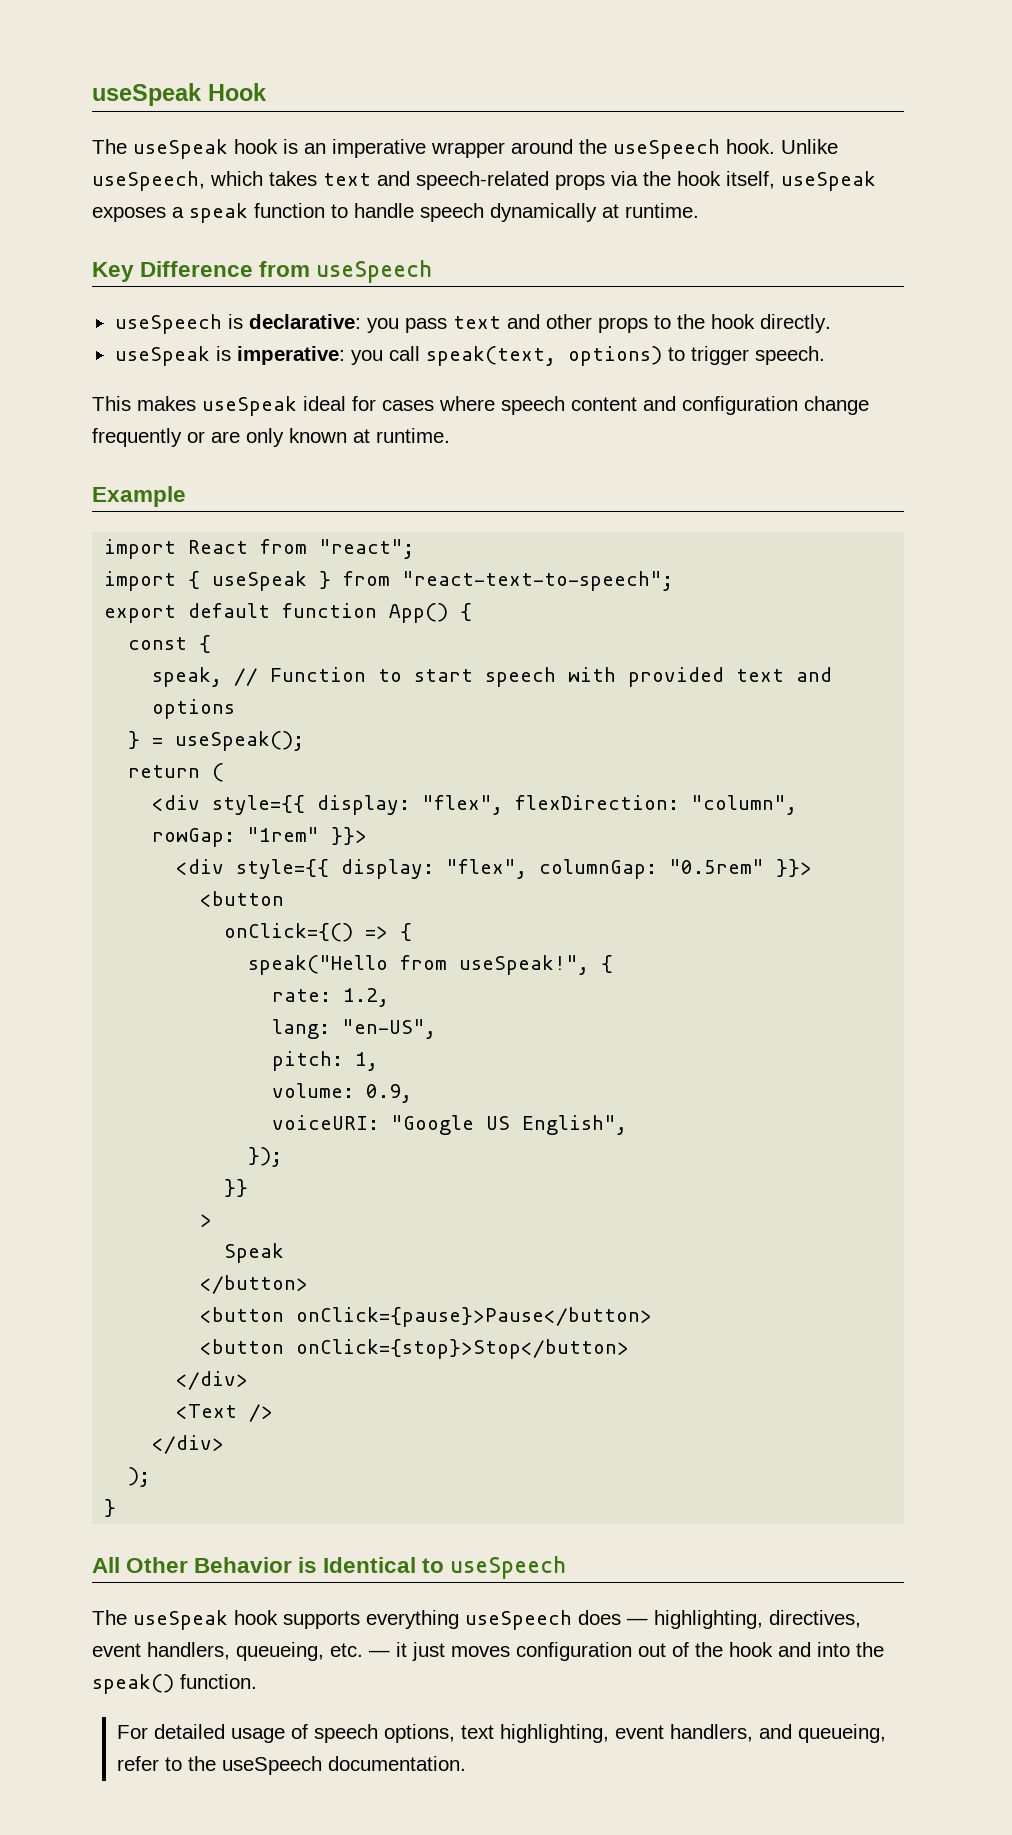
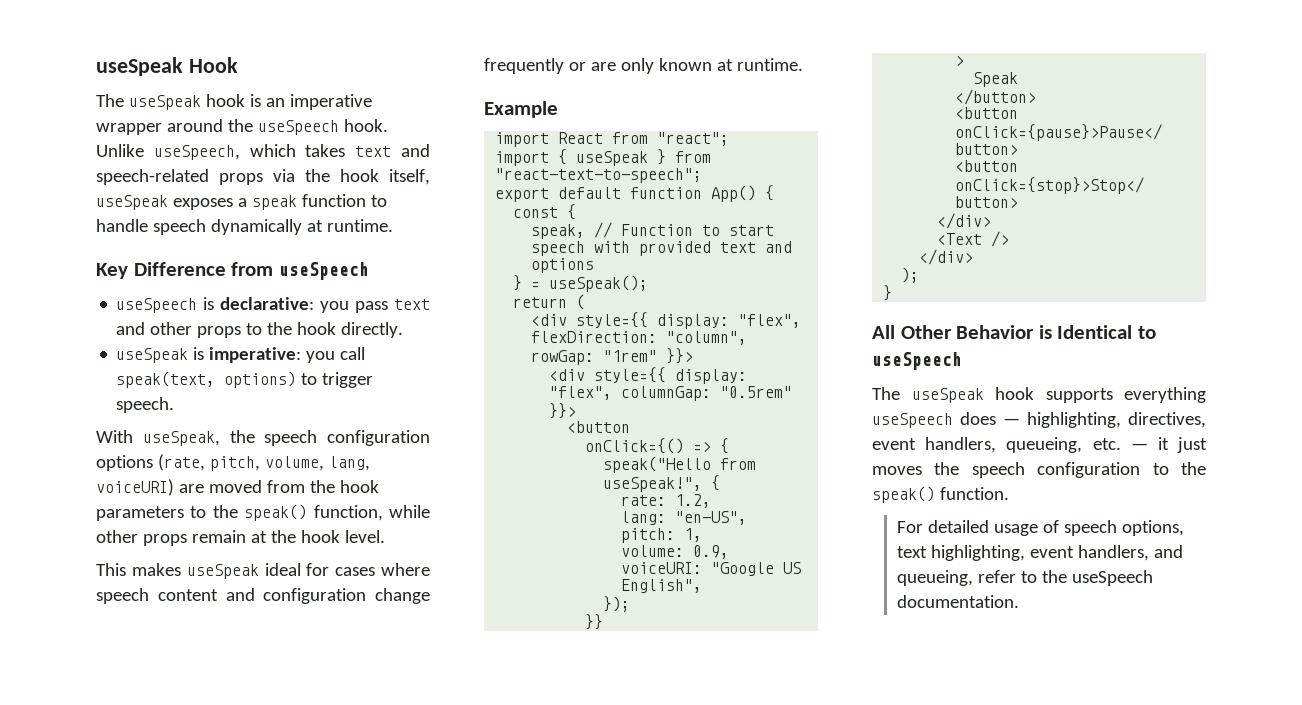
+ With useSpeak, the speech configuration options (rate, pitch, volume, lang, voiceURI) are moved from the hook parameters to the speak() function, while other props remain at the hook level.
- The useSpeak hook supports everything useSpeech does — highlighting, directives, event handlers, queueing, etc. — it just moves configuration out of the hook and into the speak() function.
+ The useSpeak hook supports everything useSpeech does — highlighting, directives, event handlers, queueing, etc. — it just moves the speech configuration to the speak() function.

